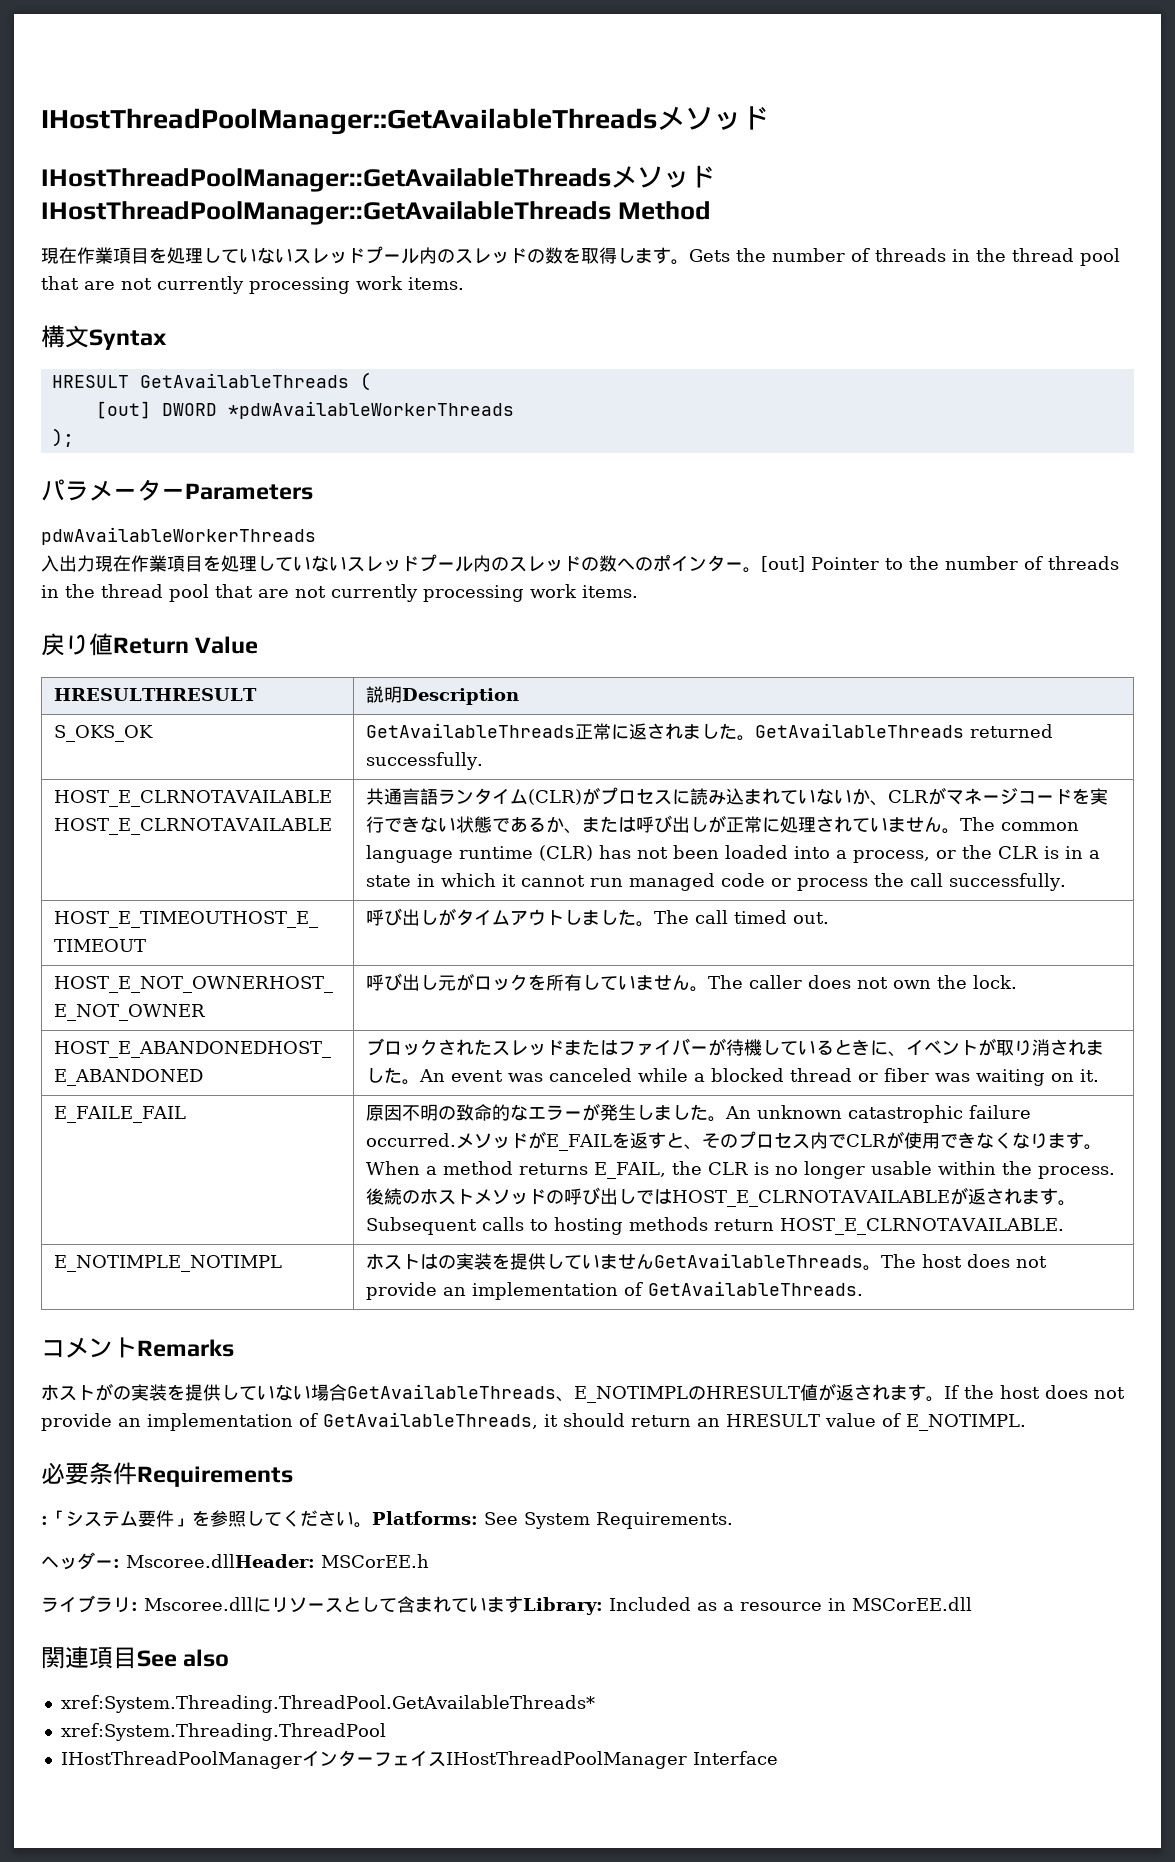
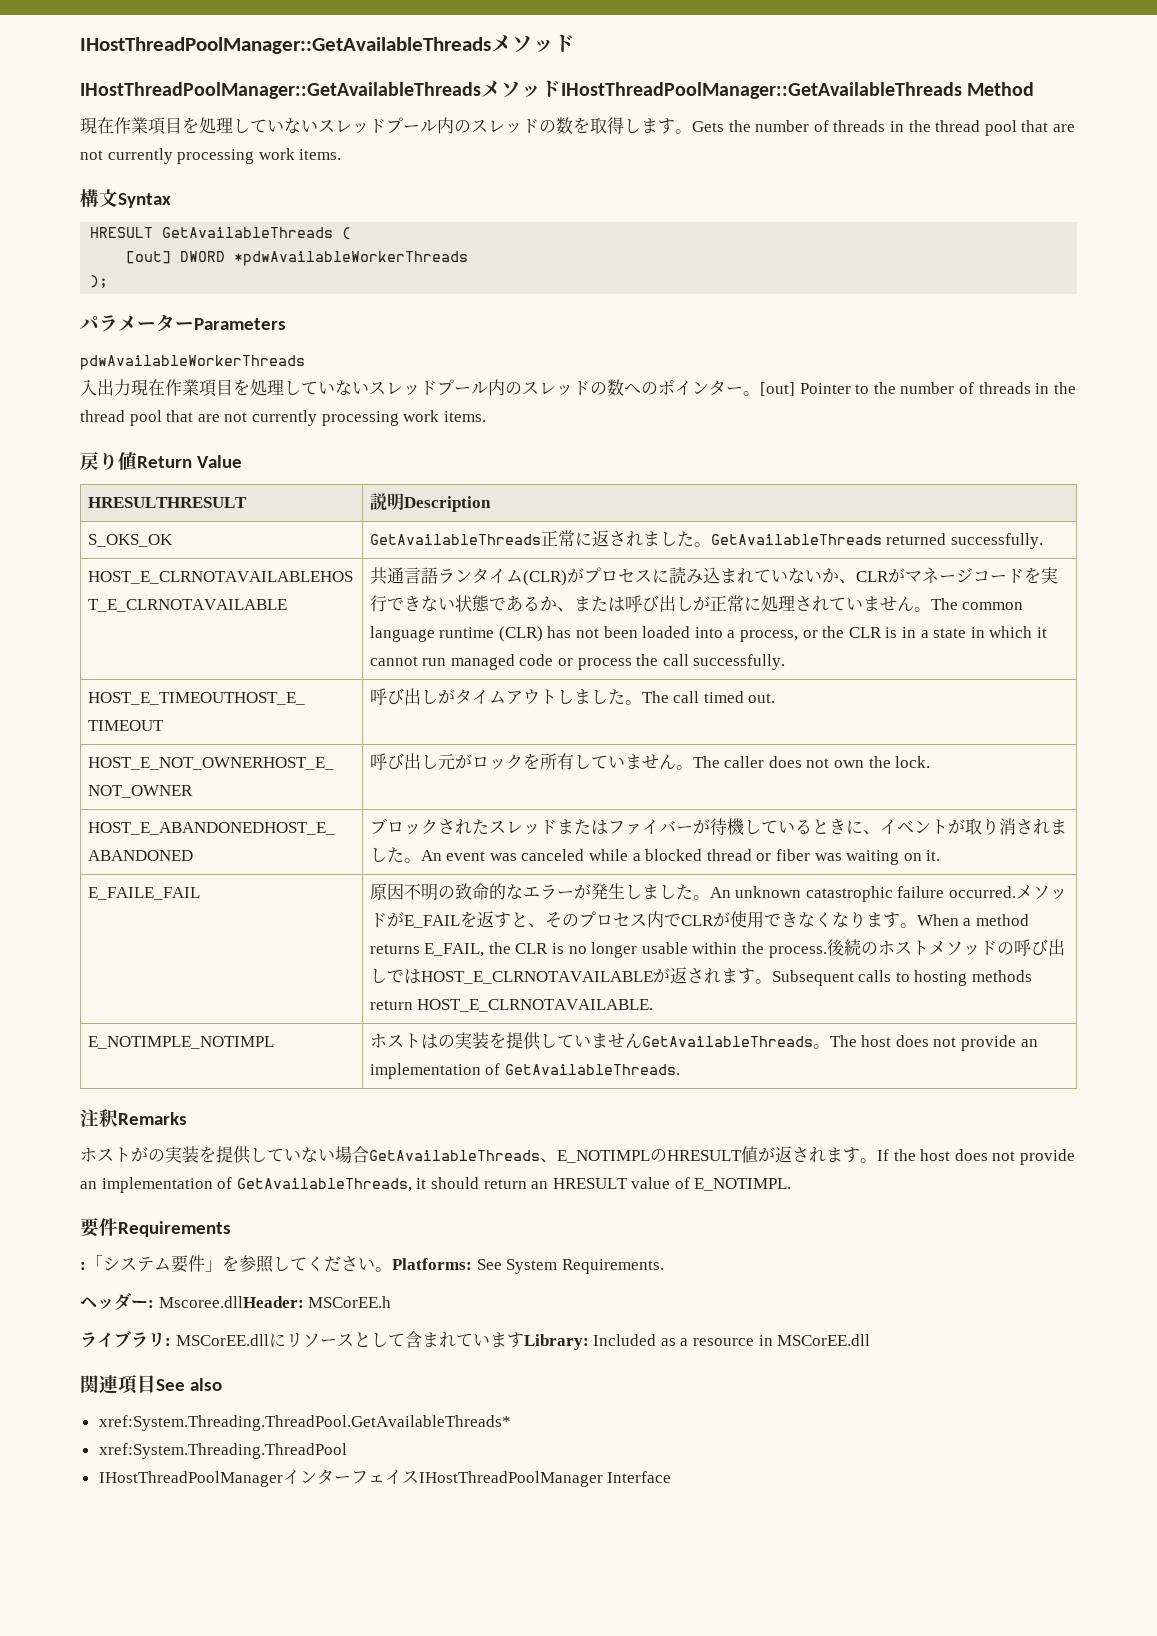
- コメントRemarks
+ 注釈Remarks
- 必要条件Requirements
+ 要件Requirements
- ライブラリ: Mscoree.dllにリソースとして含まれていますLibrary: Included as a resource in MSCorEE.dll
+ ライブラリ: MSCorEE.dllにリソースとして含まれていますLibrary: Included as a resource in MSCorEE.dll

